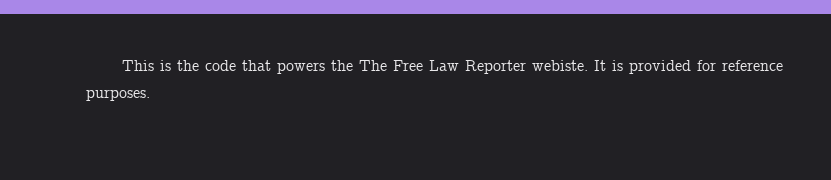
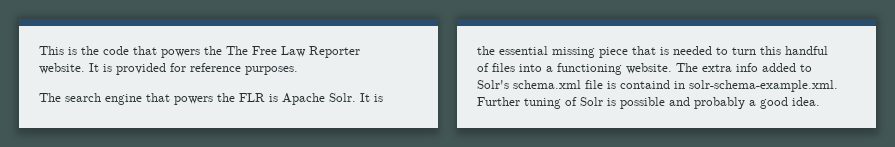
- This is the code that powers the The Free Law Reporter webiste.
+ This is the code that powers the The Free Law Reporter website.
+ The search engine that powers the FLR is Apache Solr. It is the essential missing piece that is needed to turn this handful of files into a functioning website. The extra info added to Solr's schema.xml file is containd in solr-schema-example.xml. Further tuning of Solr is possible and probably a good idea.

